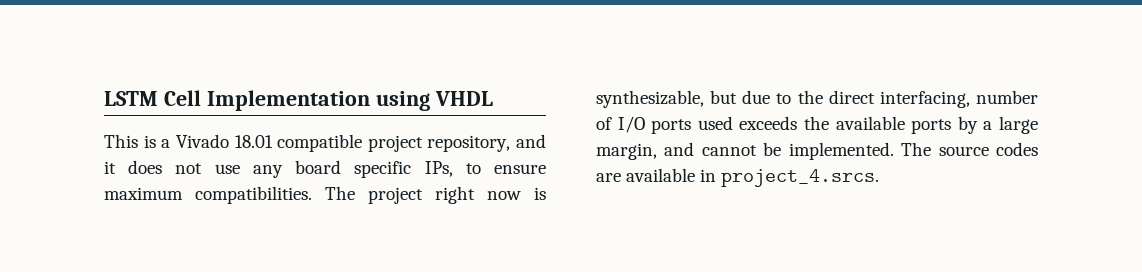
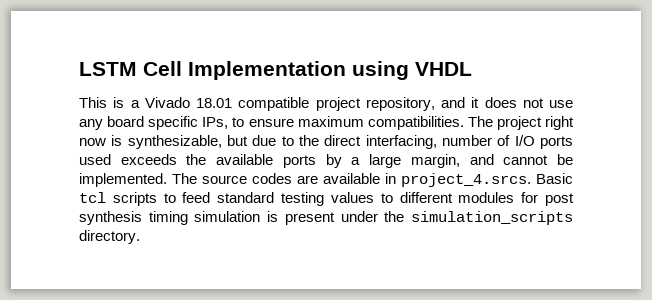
- The source codes are available in project_4.srcs.
+ The source codes are available in project_4.srcs. Basic tcl scripts to feed standard testing values to different modules for post synthesis timing simulation is present under the simulation_scripts directory.

